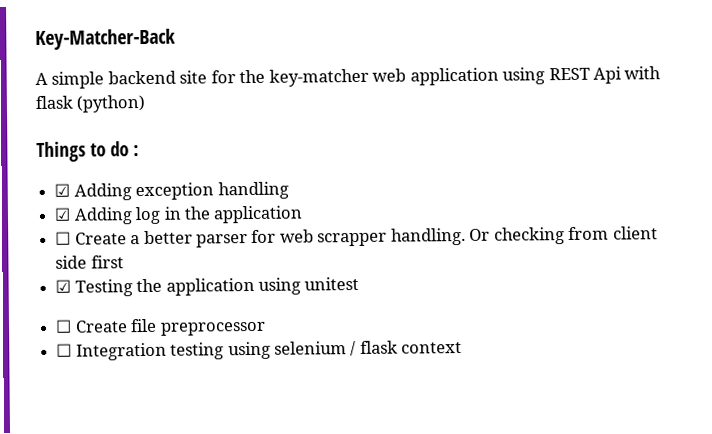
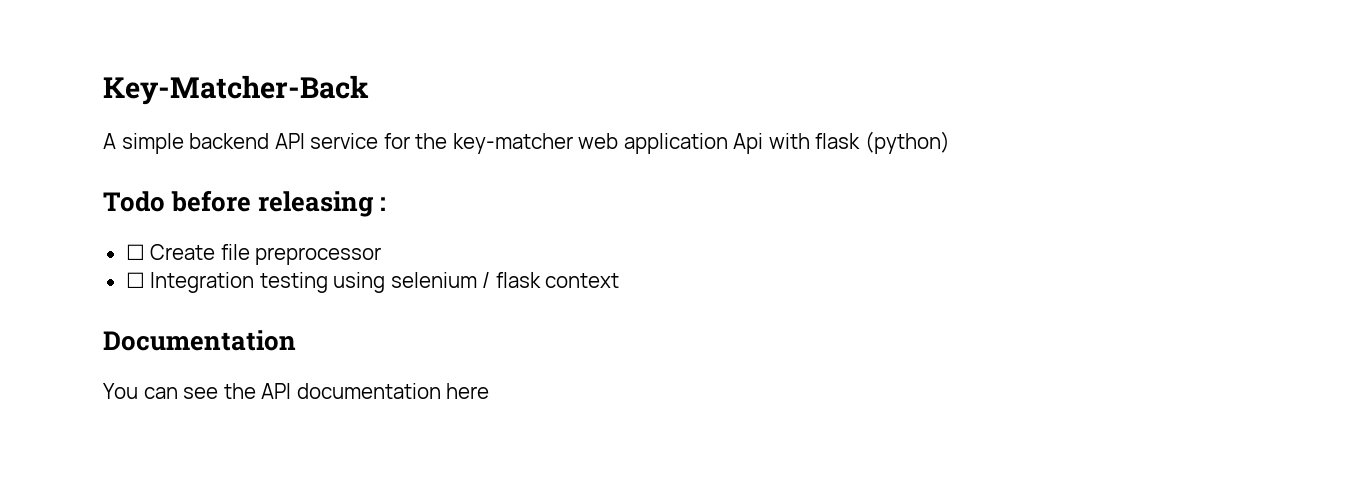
- A simple backend site for the key-matcher web application using REST Api with flask (python)
+ A simple backend API service for the key-matcher web application Api with flask (python)
- Things to do :
- ☑ Adding exception handling
- ☑ Adding log in the application
- ☐ Create a better parser for web scrapper handling. Or checking from client side first
- ☑ Testing the application using unitest
+ Todo before releasing :
+ Documentation
+ You can see the API documentation here

